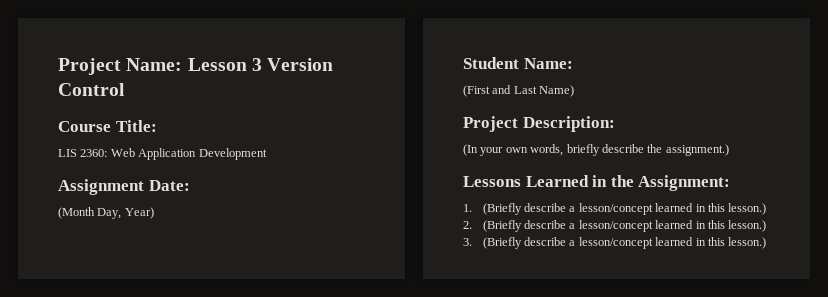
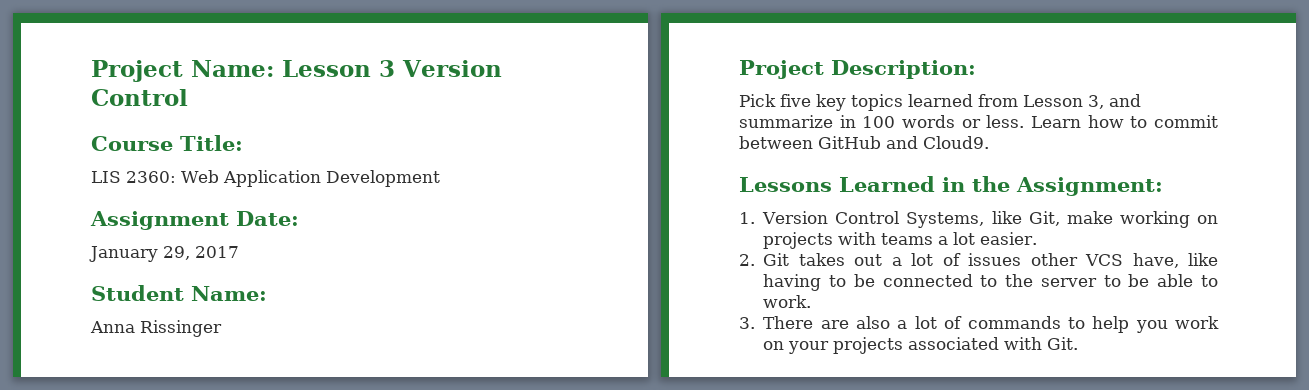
- (Month Day, Year)
+ January 29, 2017
- (First and Last Name)
+ Anna Rissinger
  Project Description:
- (In your own words, briefly describe the assignment.)
+ Pick five key topics learned from Lesson 3, and summarize in 100 words or less. Learn how to commit between GitHub and Cloud9.
- 1. (Briefly describe a lesson/concept learned in this lesson.)
- 2. (Briefly describe a lesson/concept learned in this lesson.)
- 3. (Briefly describe a lesson/concept learned in this lesson.)
+ 1. Version Control Systems, like Git, make working on projects with teams a lot easier.
+ 2. Git takes out a lot of issues other VCS have, like having to be connected to the server to be able to work.
+ 3. There are also a lot of commands to help you work on your projects associated with Git.

